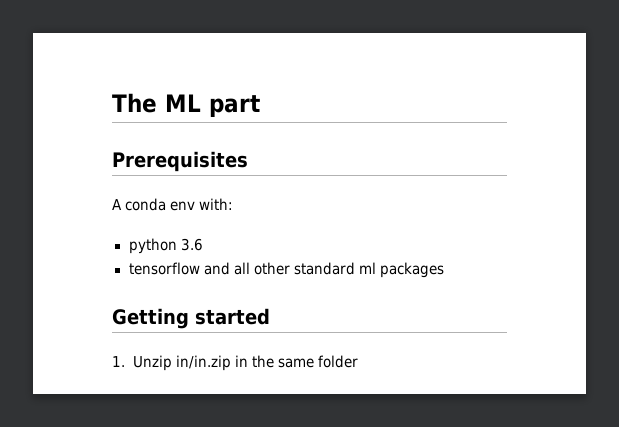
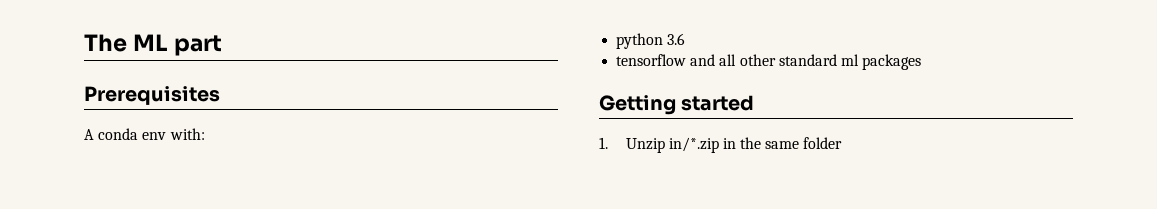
- 1. Unzip in/in.zip in the same folder
+ 1. Unzip in/*.zip in the same folder

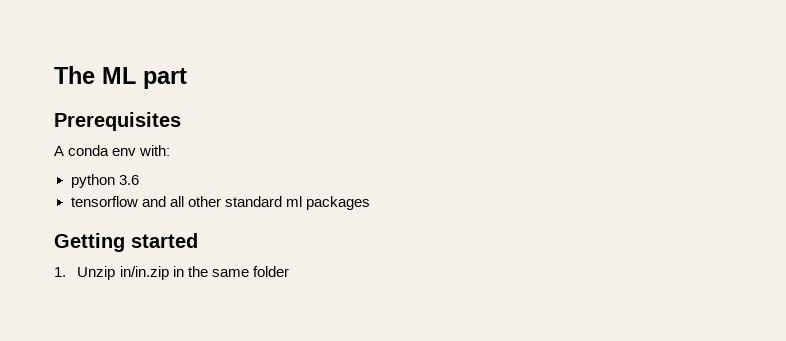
- 1. Unzip in/*.zip in the same folder
+ 1. Unzip in/in.zip in the same folder

